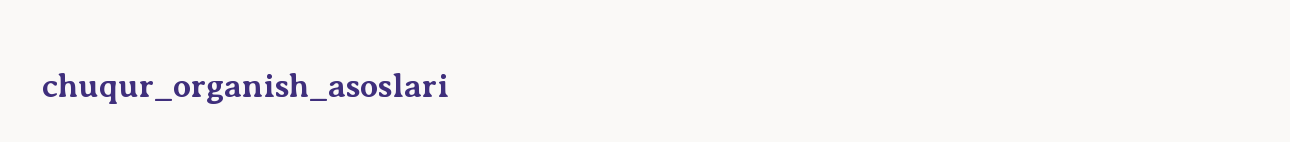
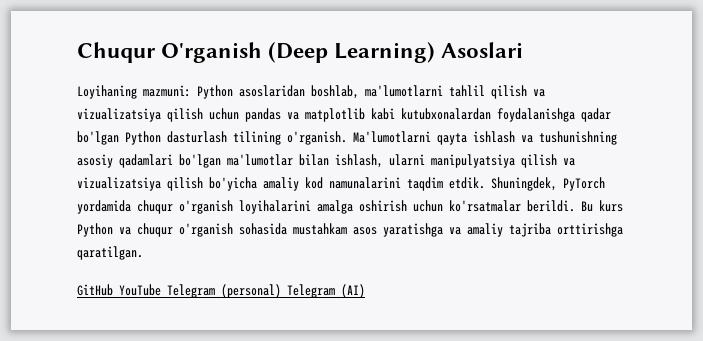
- chuqur_organish_asoslari
+ Chuqur O'rganish (Deep Learning) Asoslari
+ Loyihaning mazmuni: Python asoslaridan boshlab, ma'lumotlarni tahlil qilish va vizualizatsiya qilish uchun pandas va matplotlib kabi kutubxonalardan foydalanishga qadar bo'lgan Python dasturlash tilining o'rganish. Ma'lumotlarni qayta ishlash va tushunishning asosiy qadamlari bo'lgan ma'lumotlar bilan ishlash, ularni manipulyatsiya qilish va vizualizatsiya qilish bo'yicha amaliy kod namunalarini taqdim etdik. Shuningdek, PyTorch yordamida chuqur o'rganish loyihalarini amalga oshirish uchun ko'rsatmalar berildi. Bu kurs Python va chuqur o'rganish sohasida mustahkam asos yaratishga va amaliy tajriba orttirishga qaratilgan.
+ GitHub YouTube Telegram (personal) Telegram (AI)

